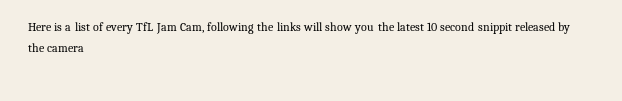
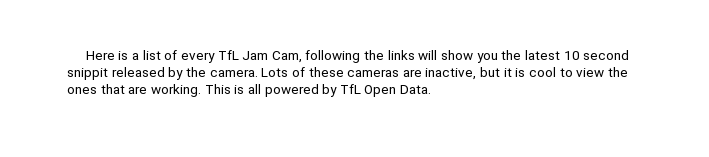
- Here is a list of every TfL Jam Cam, following the links will show you the latest 10 second snippit released by the camera
+ Here is a list of every TfL Jam Cam, following the links will show you the latest 10 second snippit released by the camera. Lots of these cameras are inactive, but it is cool to view the ones that are working. This is all powered by TfL Open Data.

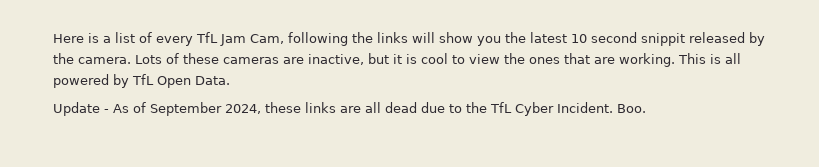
+ Update - As of September 2024, these links are all dead due to the TfL Cyber Incident. Boo.

